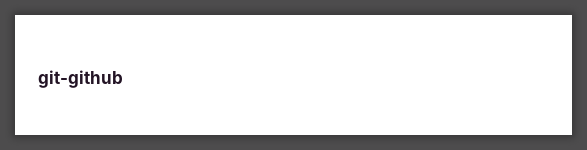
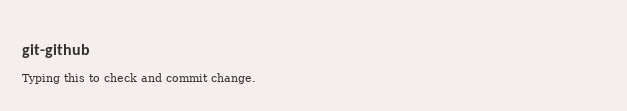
+ Typing this to check and commit change.

